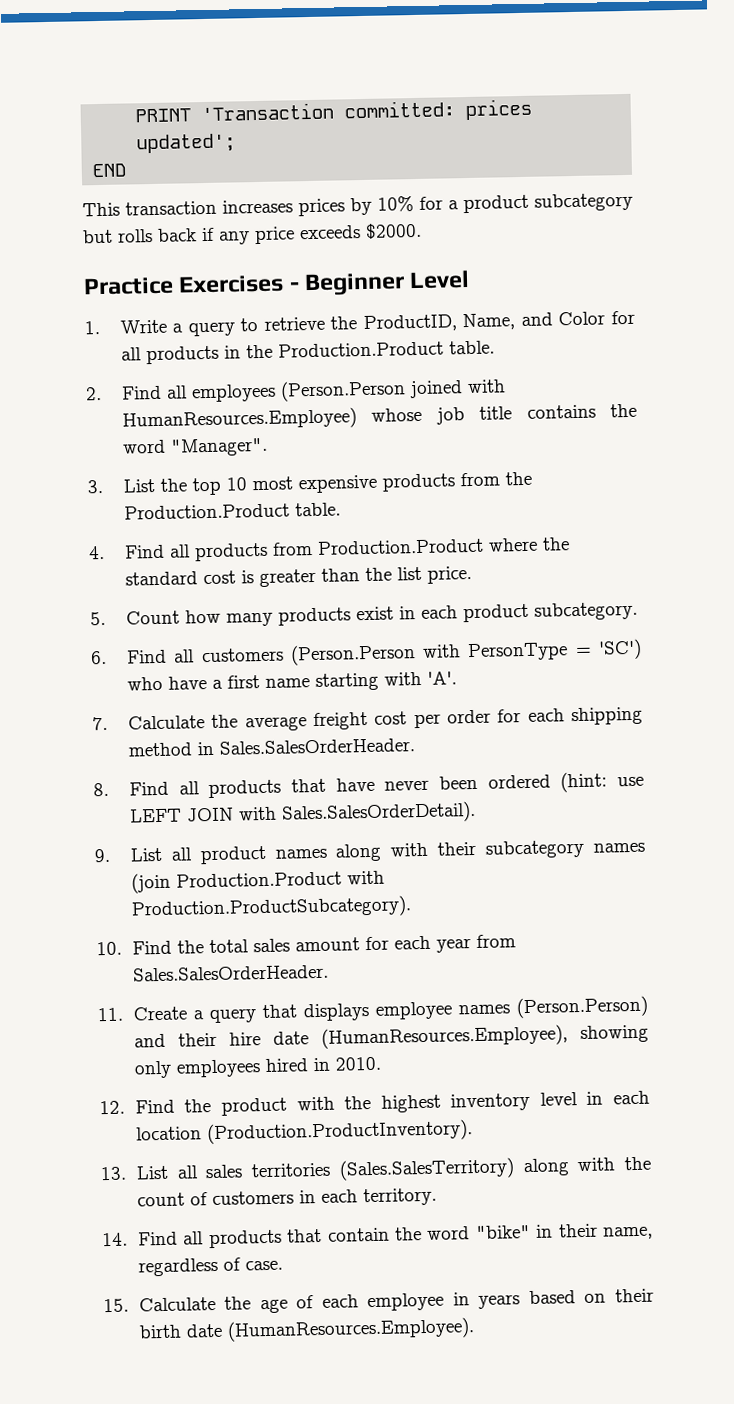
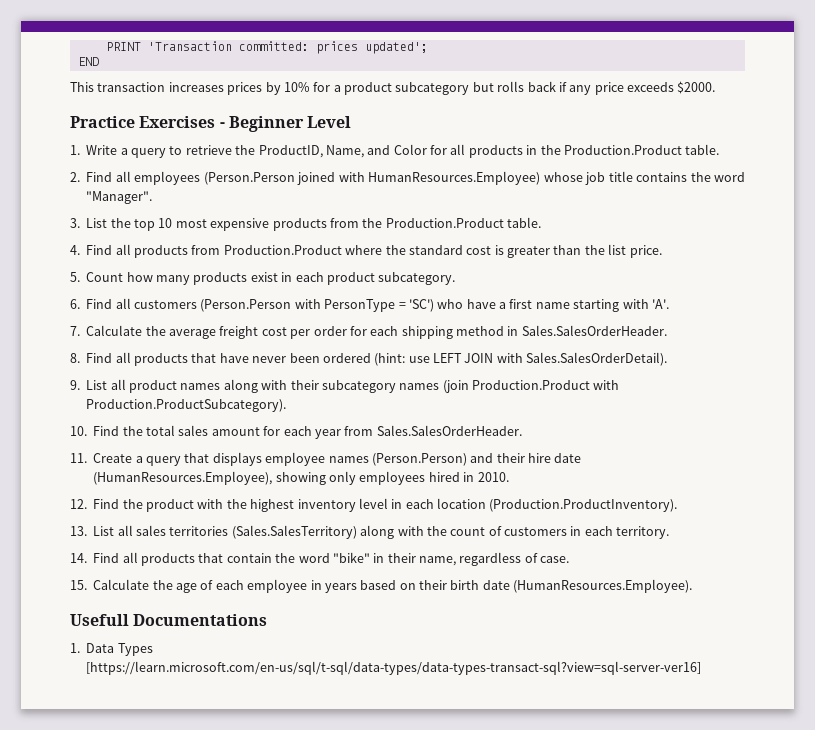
+ Usefull Documentations
+ 1. Data Types [https://learn.microsoft.com/en-us/sql/t-sql/data-types/data-types-transact-sql?view=sql-server-ver16]

